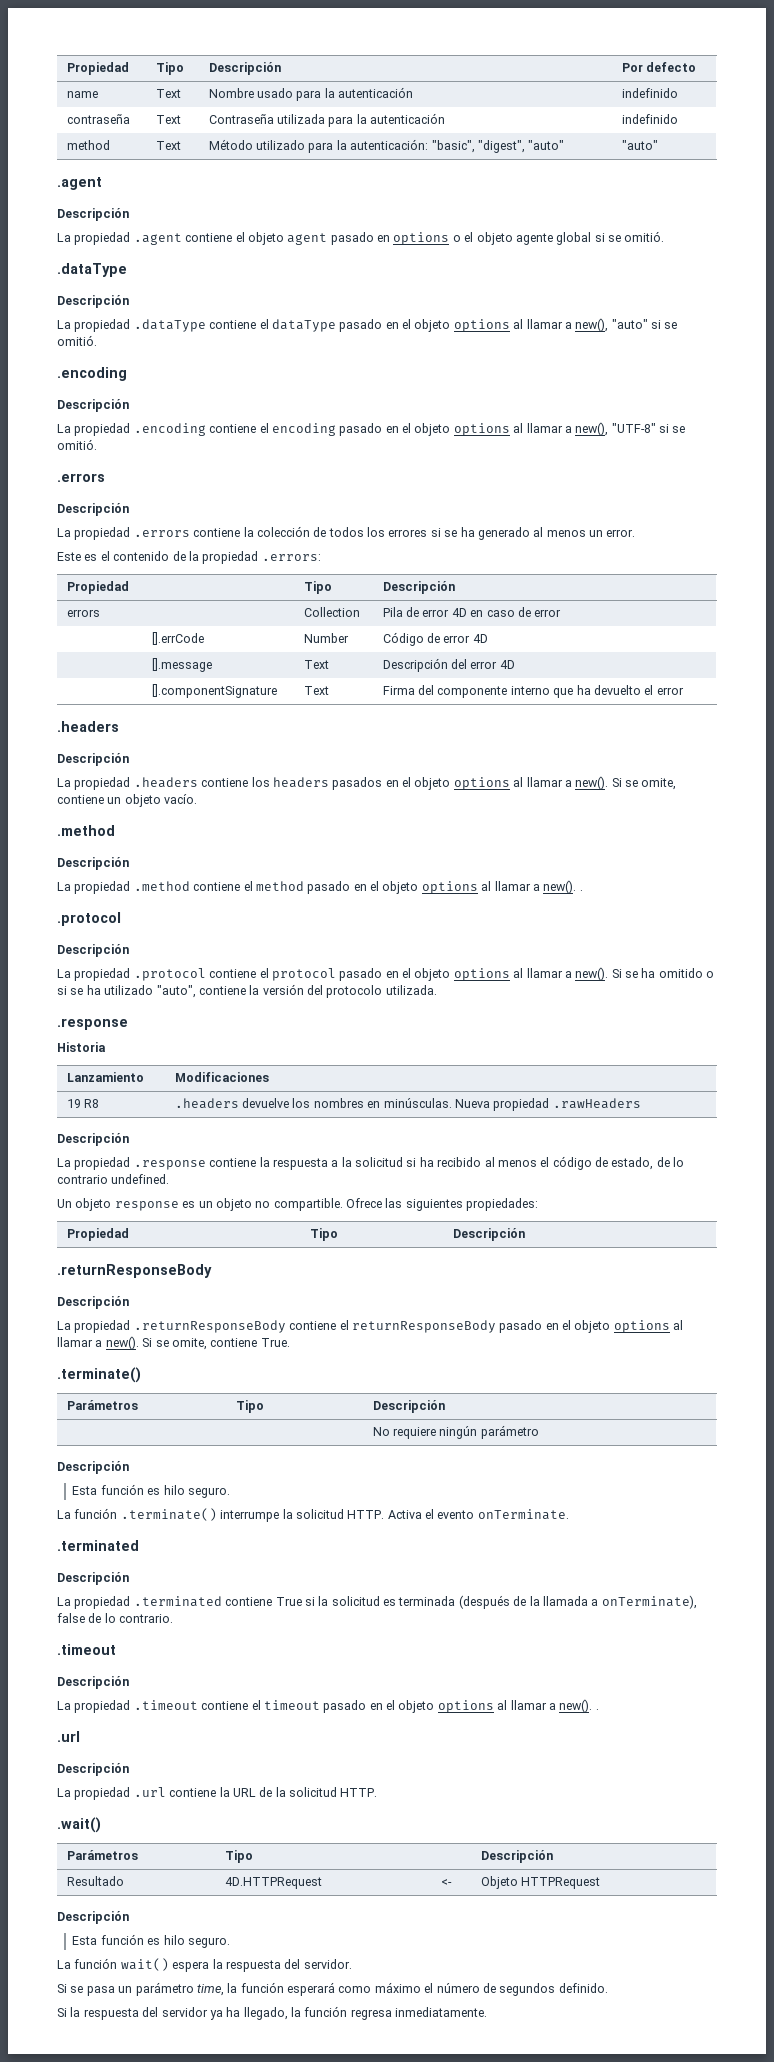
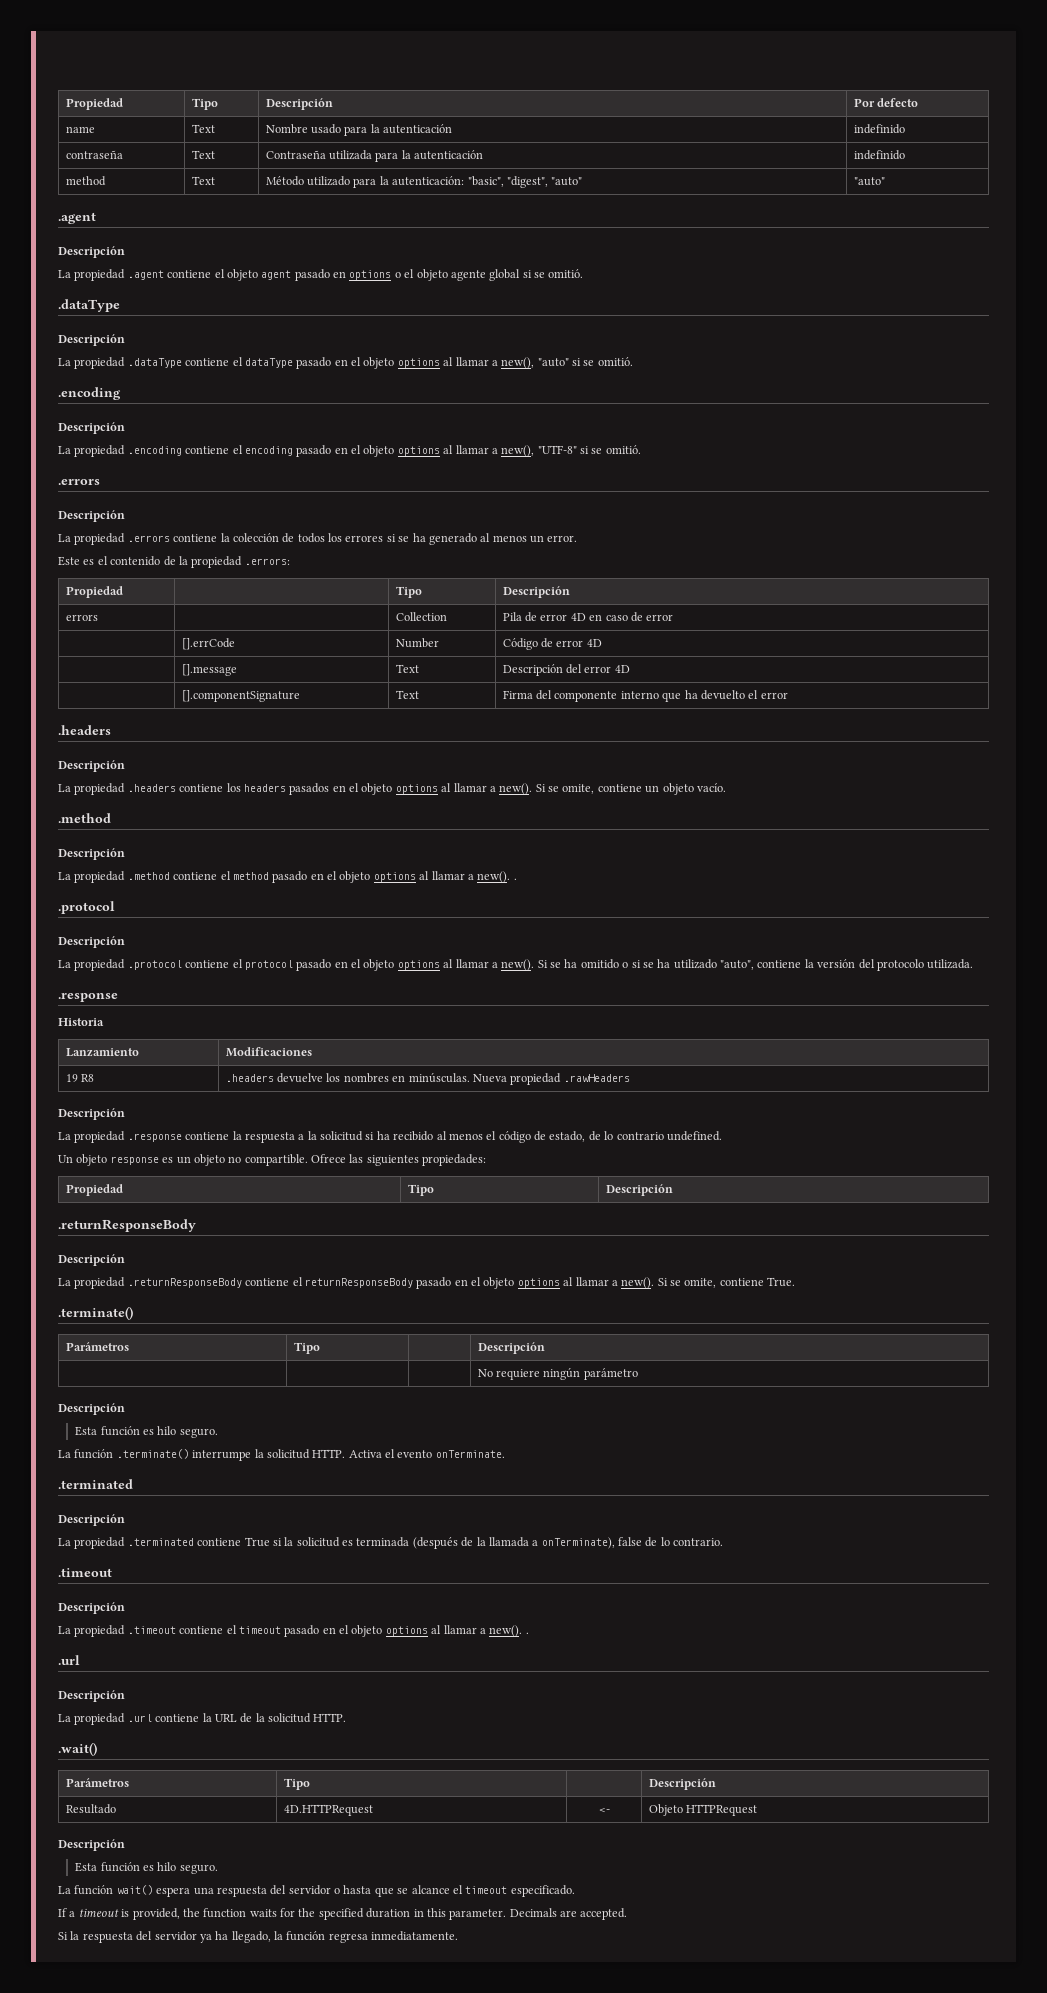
- La función wait() espera la respuesta del servidor.
- Si se pasa un parámetro time, la función esperará como máximo el número de segundos definido.
+ La función wait() espera una respuesta del servidor o hasta que se alcance el timeout especificado.
+ If a timeout is provided, the function waits for the specified duration in this parameter. Decimals are accepted.

